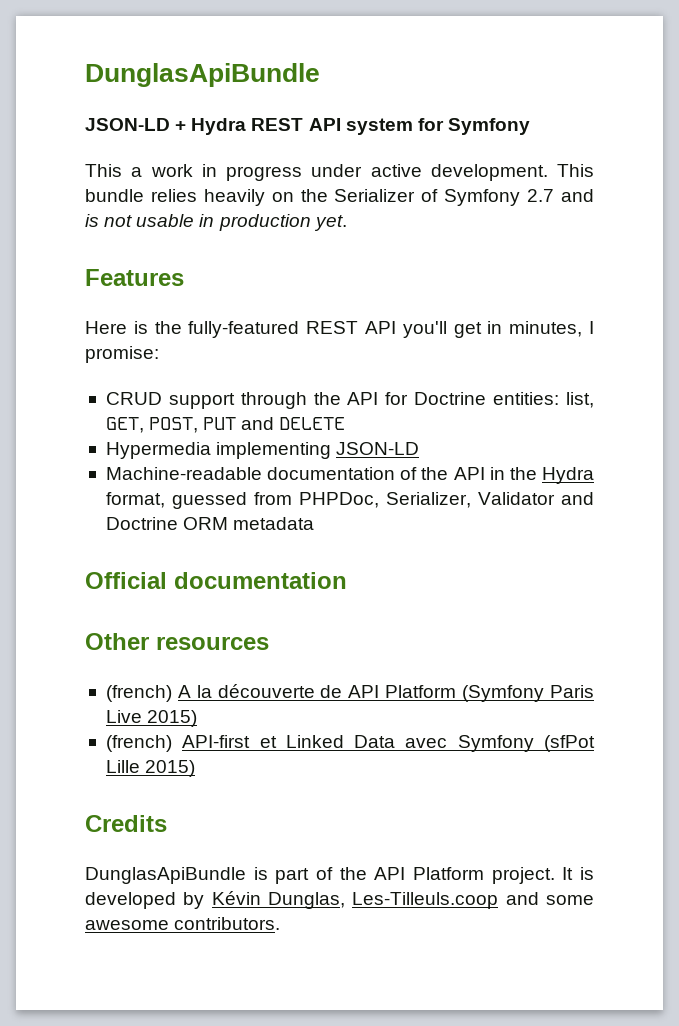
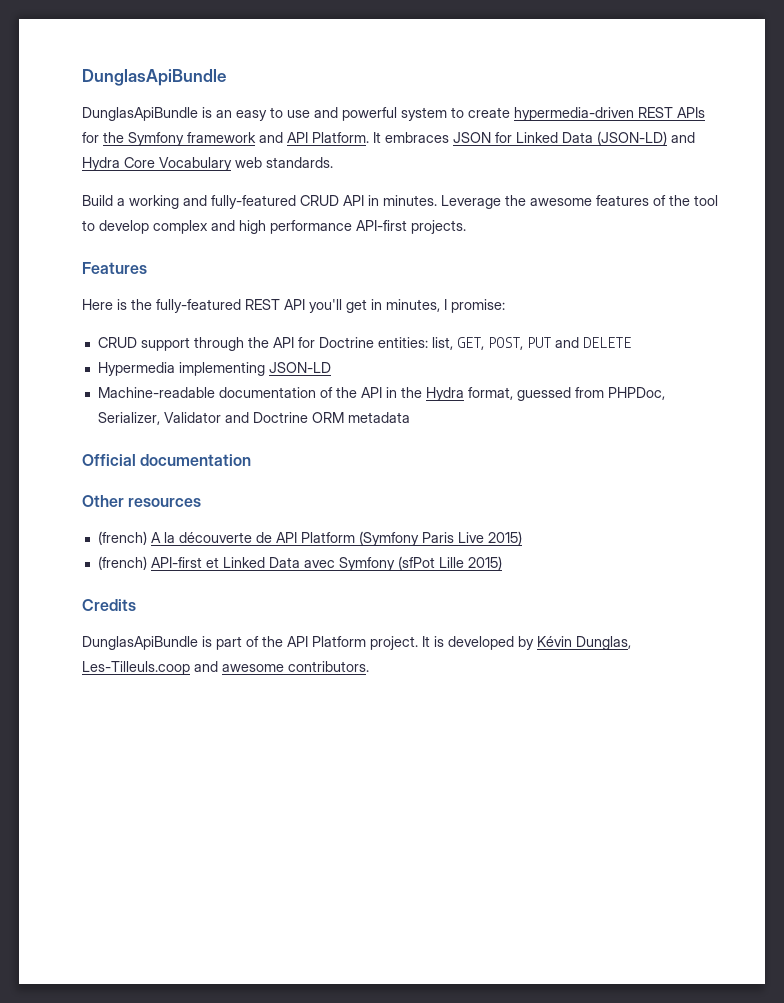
- JSON-LD + Hydra REST API system for Symfony
- This a work in progress under active development. This bundle relies heavily on the Serializer of Symfony 2.7 and is not usable in production yet.
+ DunglasApiBundle is an easy to use and powerful system to create hypermedia-driven REST APIs for the Symfony framework and API Platform. It embraces JSON for Linked Data (JSON-LD) and Hydra Core Vocabulary web standards.
+ Build a working and fully-featured CRUD API in minutes. Leverage the awesome features of the tool to develop complex and high performance API-first projects.
- It is developed by Kévin Dunglas, Les-Tilleuls.coop and some awesome contributors.
+ It is developed by Kévin Dunglas, Les-Tilleuls.coop and awesome contributors.

